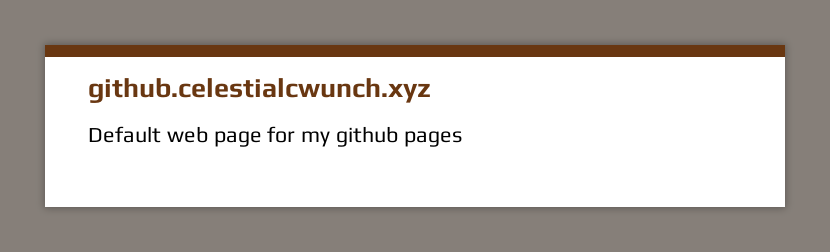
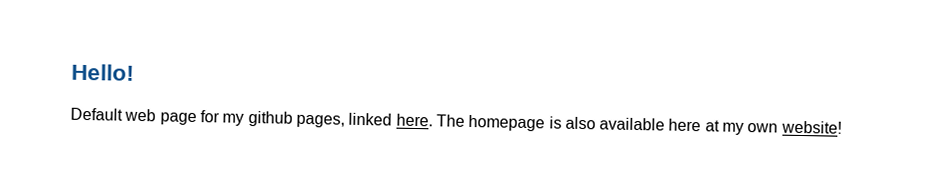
- github.celestialcwunch.xyz
+ Hello!
- Default web page for my github pages
+ Default web page for my github pages, linked here. The homepage is also available here at my own website!

